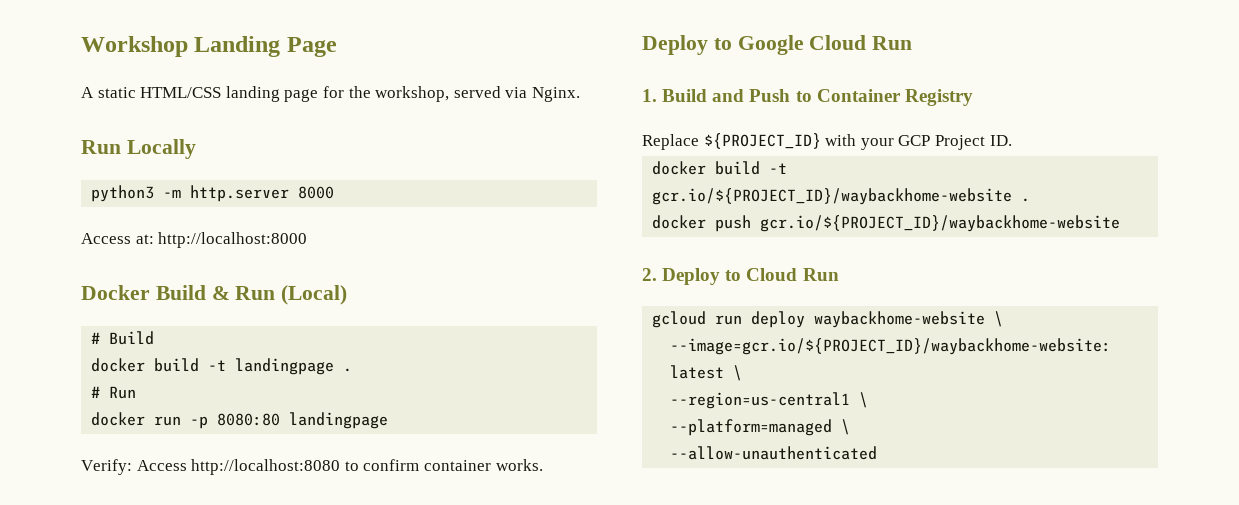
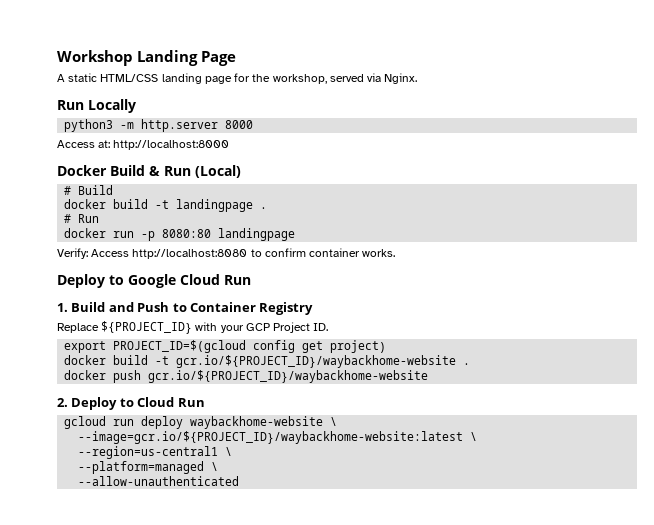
+ export PROJECT_ID=$(gcloud config get project)

